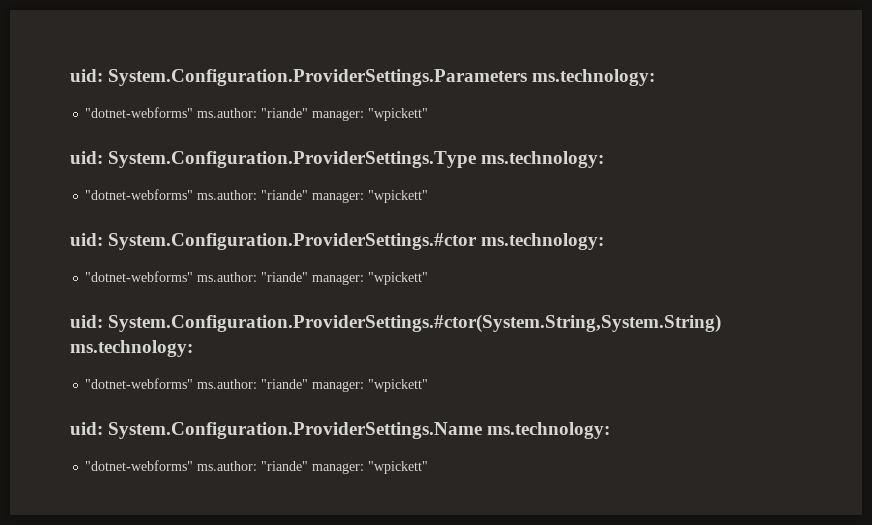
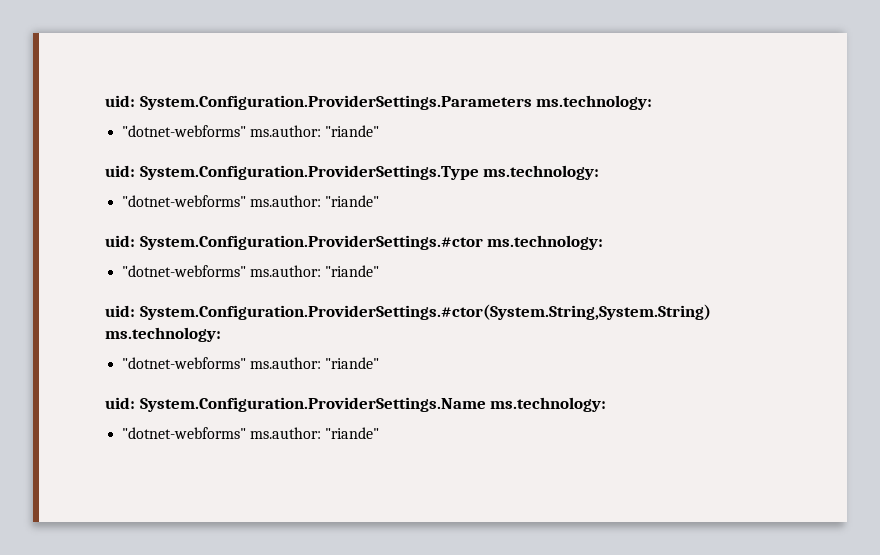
  uid: System.Configuration.ProviderSettings.Parameters ms.technology:
- "dotnet-webforms" ms.author: "riande" manager: "wpickett"
+ "dotnet-webforms" ms.author: "riande"
  uid: System.Configuration.ProviderSettings.Type ms.technology:
- "dotnet-webforms" ms.author: "riande" manager: "wpickett"
+ "dotnet-webforms" ms.author: "riande"
  uid: System.Configuration.ProviderSettings.#ctor ms.technology:
- "dotnet-webforms" ms.author: "riande" manager: "wpickett"
+ "dotnet-webforms" ms.author: "riande"
  uid: System.Configuration.ProviderSettings.#ctor(System.String,System.String) ms.technology:
- "dotnet-webforms" ms.author: "riande" manager: "wpickett"
+ "dotnet-webforms" ms.author: "riande"
  uid: System.Configuration.ProviderSettings.Name ms.technology:
- "dotnet-webforms" ms.author: "riande" manager: "wpickett"
+ "dotnet-webforms" ms.author: "riande"

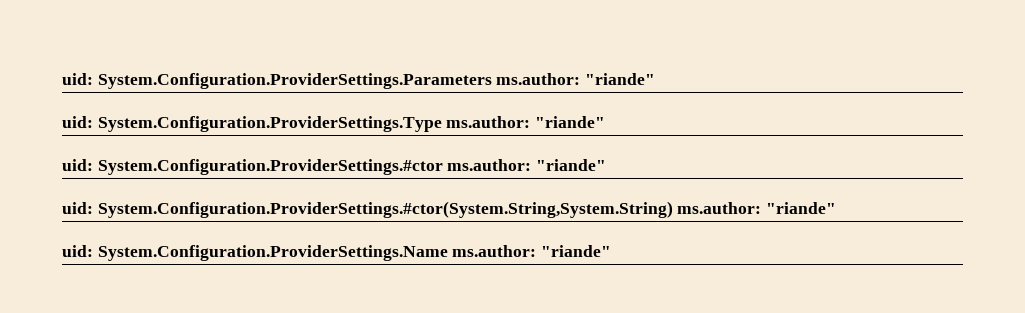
- uid: System.Configuration.ProviderSettings.Parameters ms.technology:
- "dotnet-webforms" ms.author: "riande"
+ uid: System.Configuration.ProviderSettings.Parameters ms.author: "riande"
- uid: System.Configuration.ProviderSettings.Type ms.technology:
- "dotnet-webforms" ms.author: "riande"
+ uid: System.Configuration.ProviderSettings.Type ms.author: "riande"
- uid: System.Configuration.ProviderSettings.#ctor ms.technology:
- "dotnet-webforms" ms.author: "riande"
+ uid: System.Configuration.ProviderSettings.#ctor ms.author: "riande"
- uid: System.Configuration.ProviderSettings.#ctor(System.String,System.String) ms.technology:
- "dotnet-webforms" ms.author: "riande"
+ uid: System.Configuration.ProviderSettings.#ctor(System.String,System.String) ms.author: "riande"
- uid: System.Configuration.ProviderSettings.Name ms.technology:
- "dotnet-webforms" ms.author: "riande"
+ uid: System.Configuration.ProviderSettings.Name ms.author: "riande"

